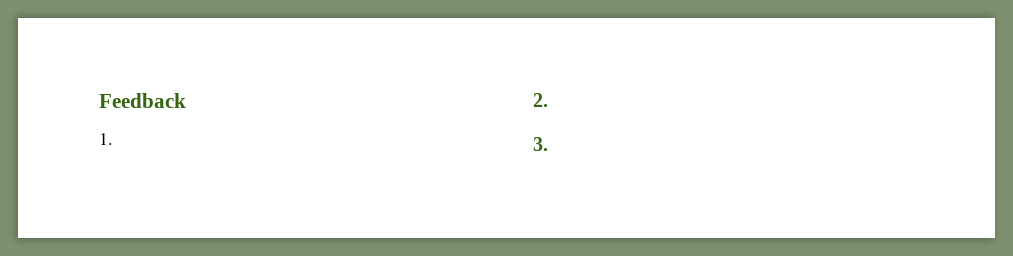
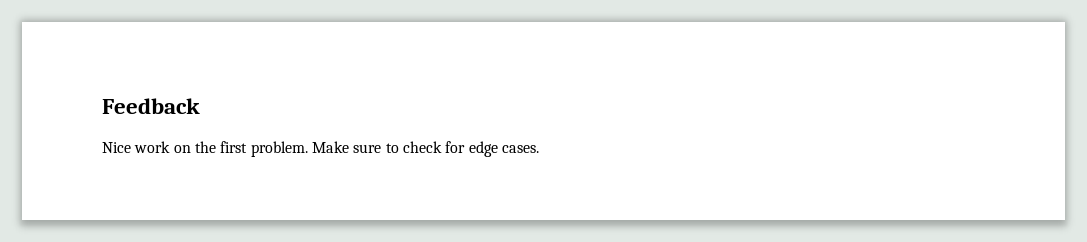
- 1.
- 2.
- 3.
+ Nice work on the first problem. Make sure to check for edge cases.

